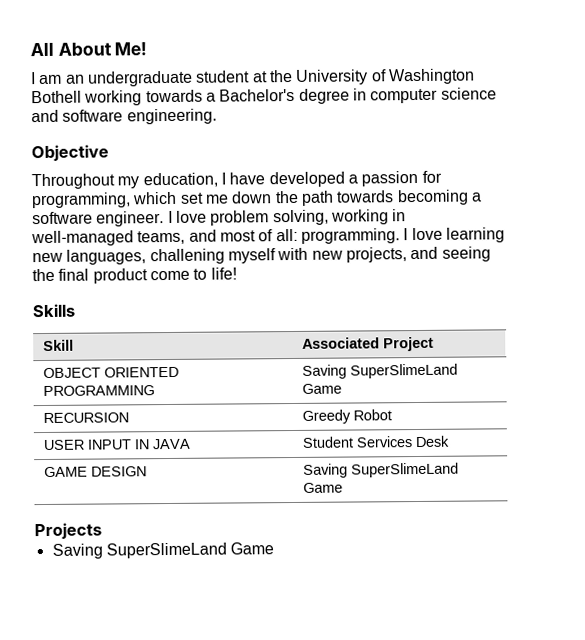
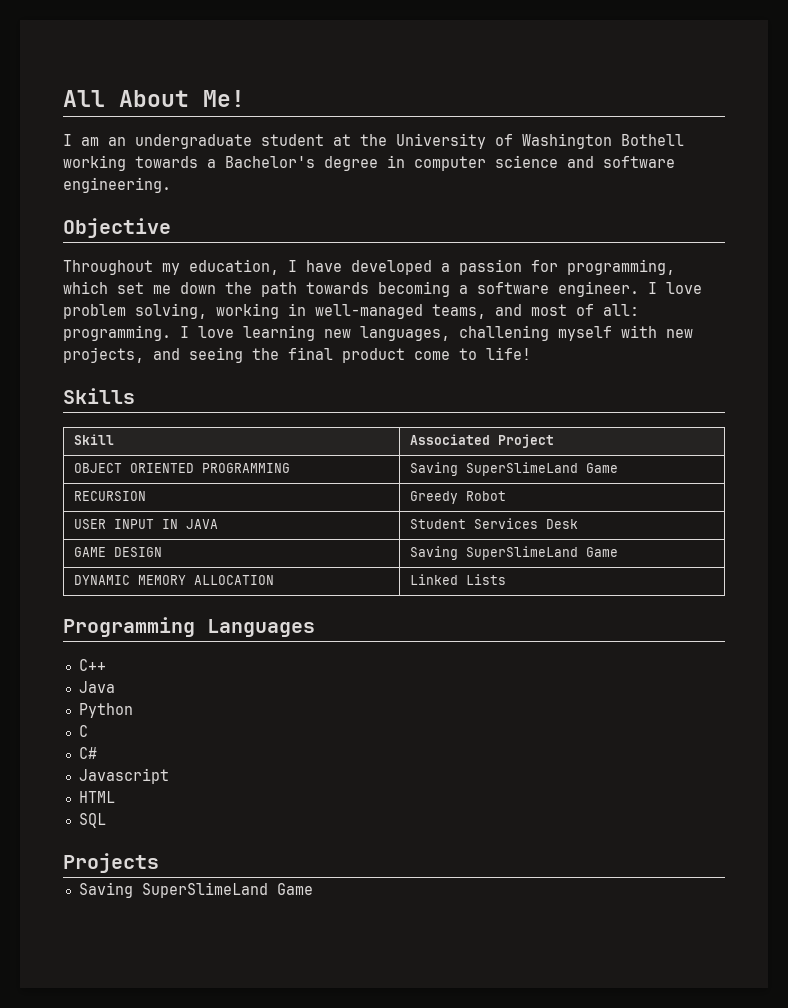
+ DYNAMIC MEMORY ALLOCATION | Linked Lists
+ Programming Languages
+ C++
+ Java
+ Python
+ C
+ C#
+ Javascript
+ HTML
+ SQL

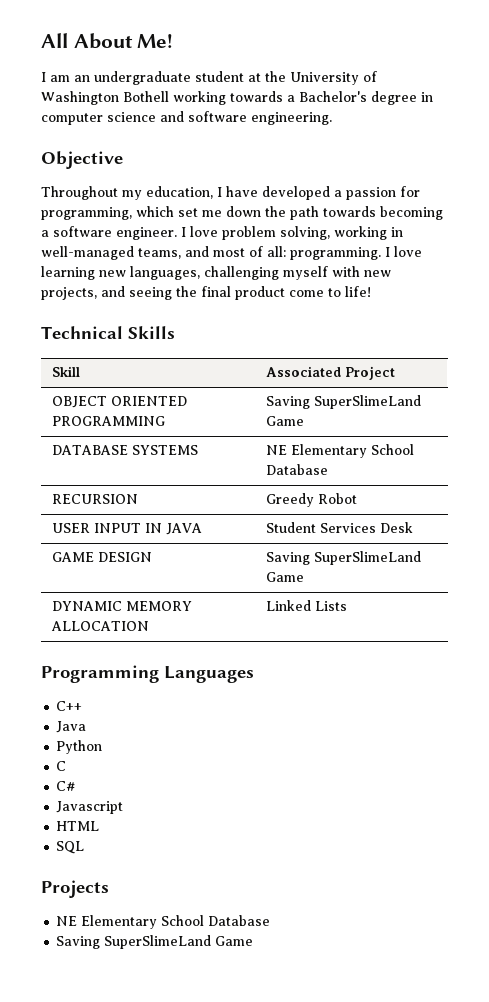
- I love learning new languages, challening myself with new projects, and seeing the final product come to life!
+ I love learning new languages, challenging myself with new projects, and seeing the final product come to life!
- Skills
+ Technical Skills
+ DATABASE SYSTEMS | NE Elementary School Database
  Projects
+ NE Elementary School Database

